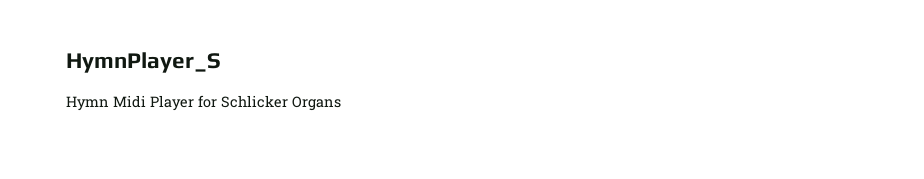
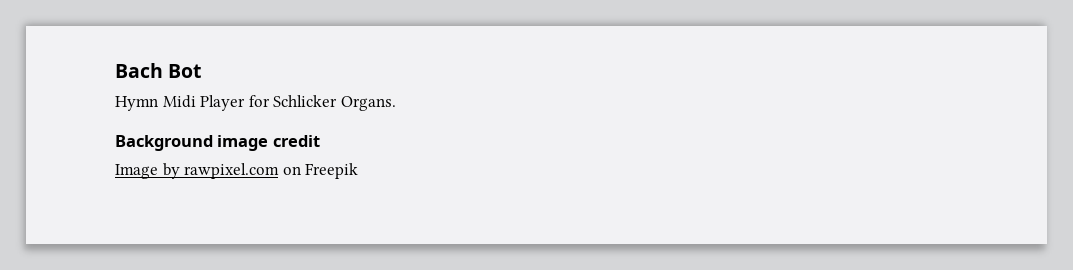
- HymnPlayer_S
+ Bach Bot
- Hymn Midi Player for Schlicker Organs
+ Hymn Midi Player for Schlicker Organs.
+ Background image credit
+ Image by rawpixel.com on Freepik

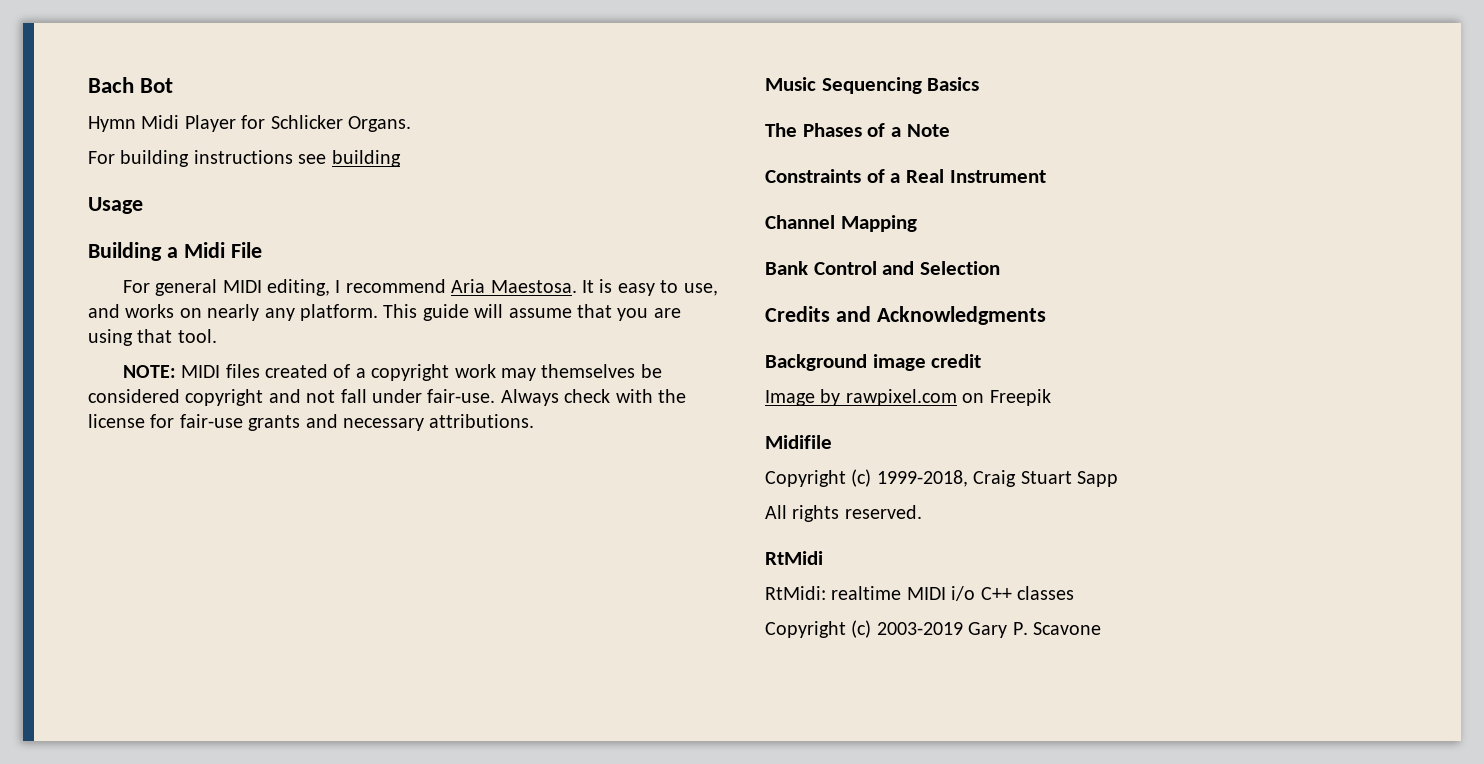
+ For building instructions see building
+ Usage
+ Building a Midi File
+ For general MIDI editing, I recommend Aria Maestosa. It is easy to use, and works on nearly any platform. This guide will assume that you are using that tool.
+ NOTE: MIDI files created of a copyright work may themselves be considered copyright and not fall under fair-use. Always check with the license for fair-use grants and necessary attributions.
+ Music Sequencing Basics
+ The Phases of a Note
+ Constraints of a Real Instrument
+ Channel Mapping
+ Bank Control and Selection
+ Credits and Acknowledgments
+ Midifile
+ Copyright (c) 1999-2018, Craig Stuart Sapp
+ All rights reserved.
+ RtMidi
+ RtMidi: realtime MIDI i/o C++ classes
+ Copyright (c) 2003-2019 Gary P. Scavone

